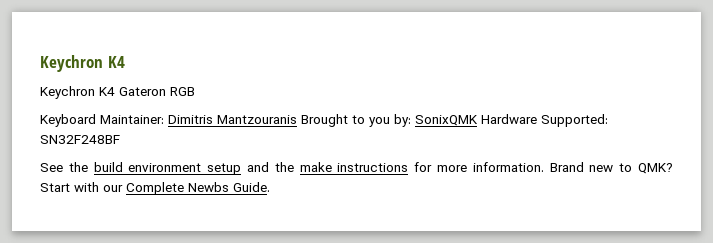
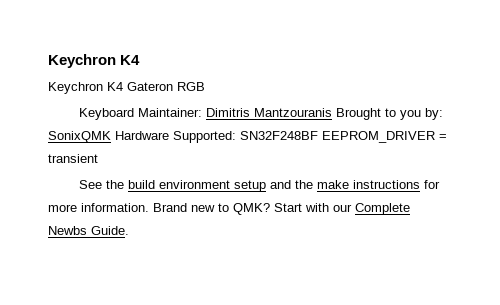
- Keyboard Maintainer: Dimitris Mantzouranis Brought to you by: SonixQMK Hardware Supported: SN32F248BF
+ Keyboard Maintainer: Dimitris Mantzouranis Brought to you by: SonixQMK Hardware Supported: SN32F248BF EEPROM_DRIVER = transient

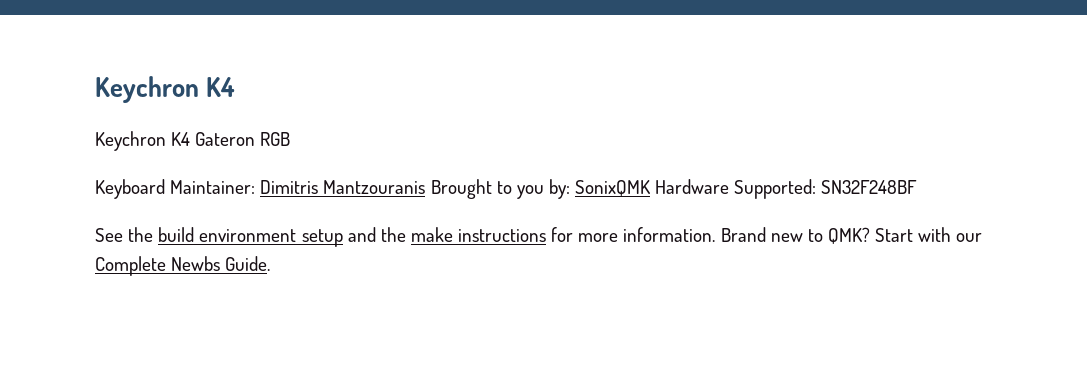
- Keyboard Maintainer: Dimitris Mantzouranis Brought to you by: SonixQMK Hardware Supported: SN32F248BF EEPROM_DRIVER = transient
+ Keyboard Maintainer: Dimitris Mantzouranis Brought to you by: SonixQMK Hardware Supported: SN32F248BF

